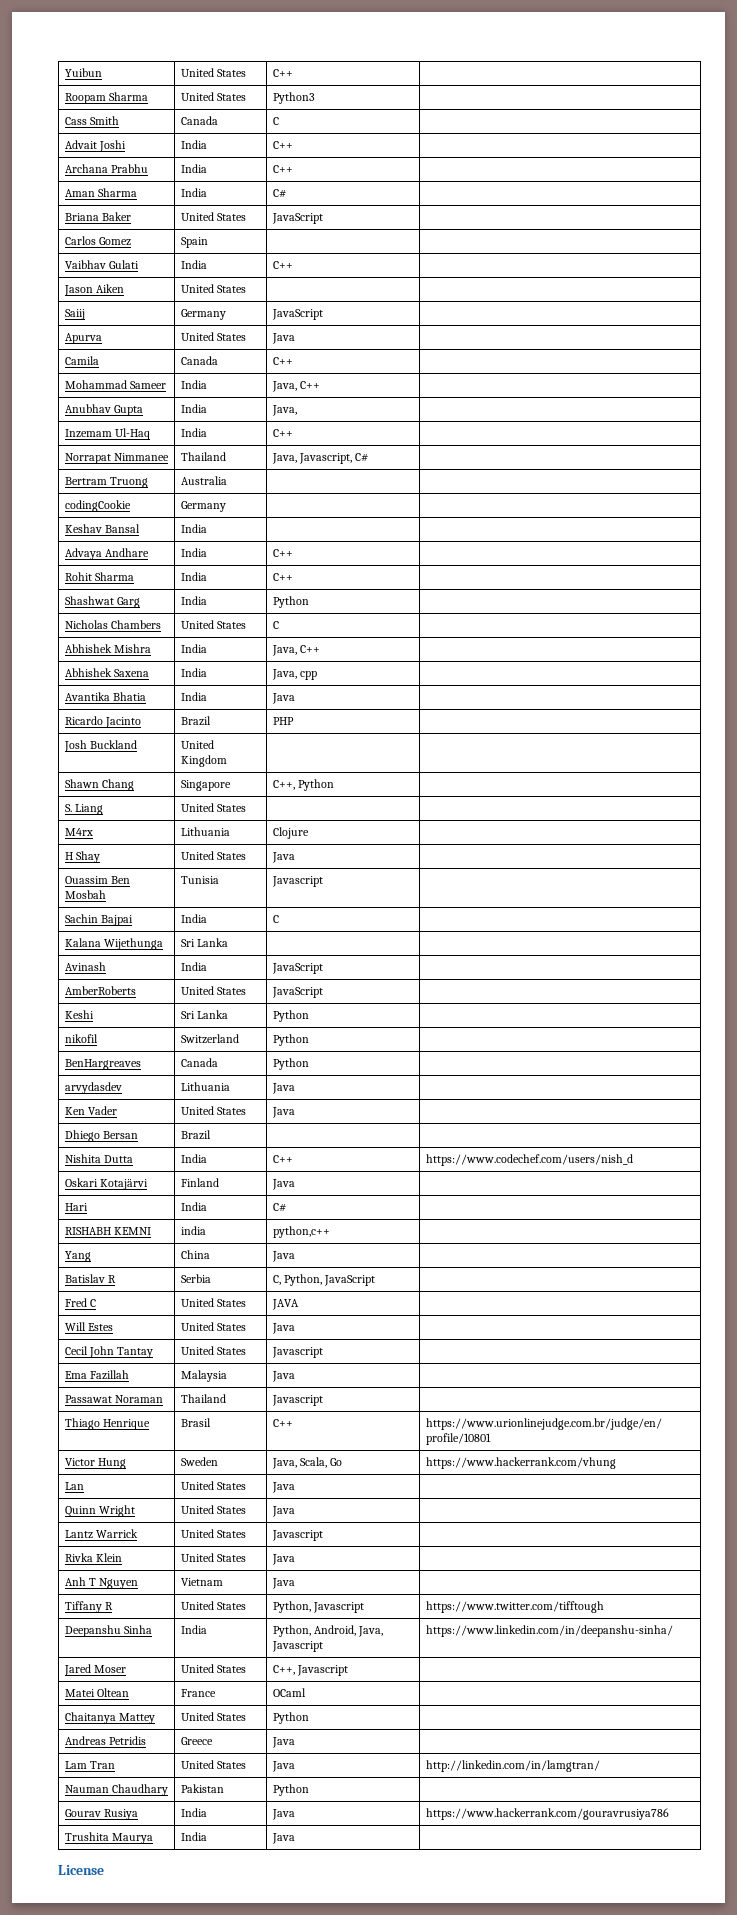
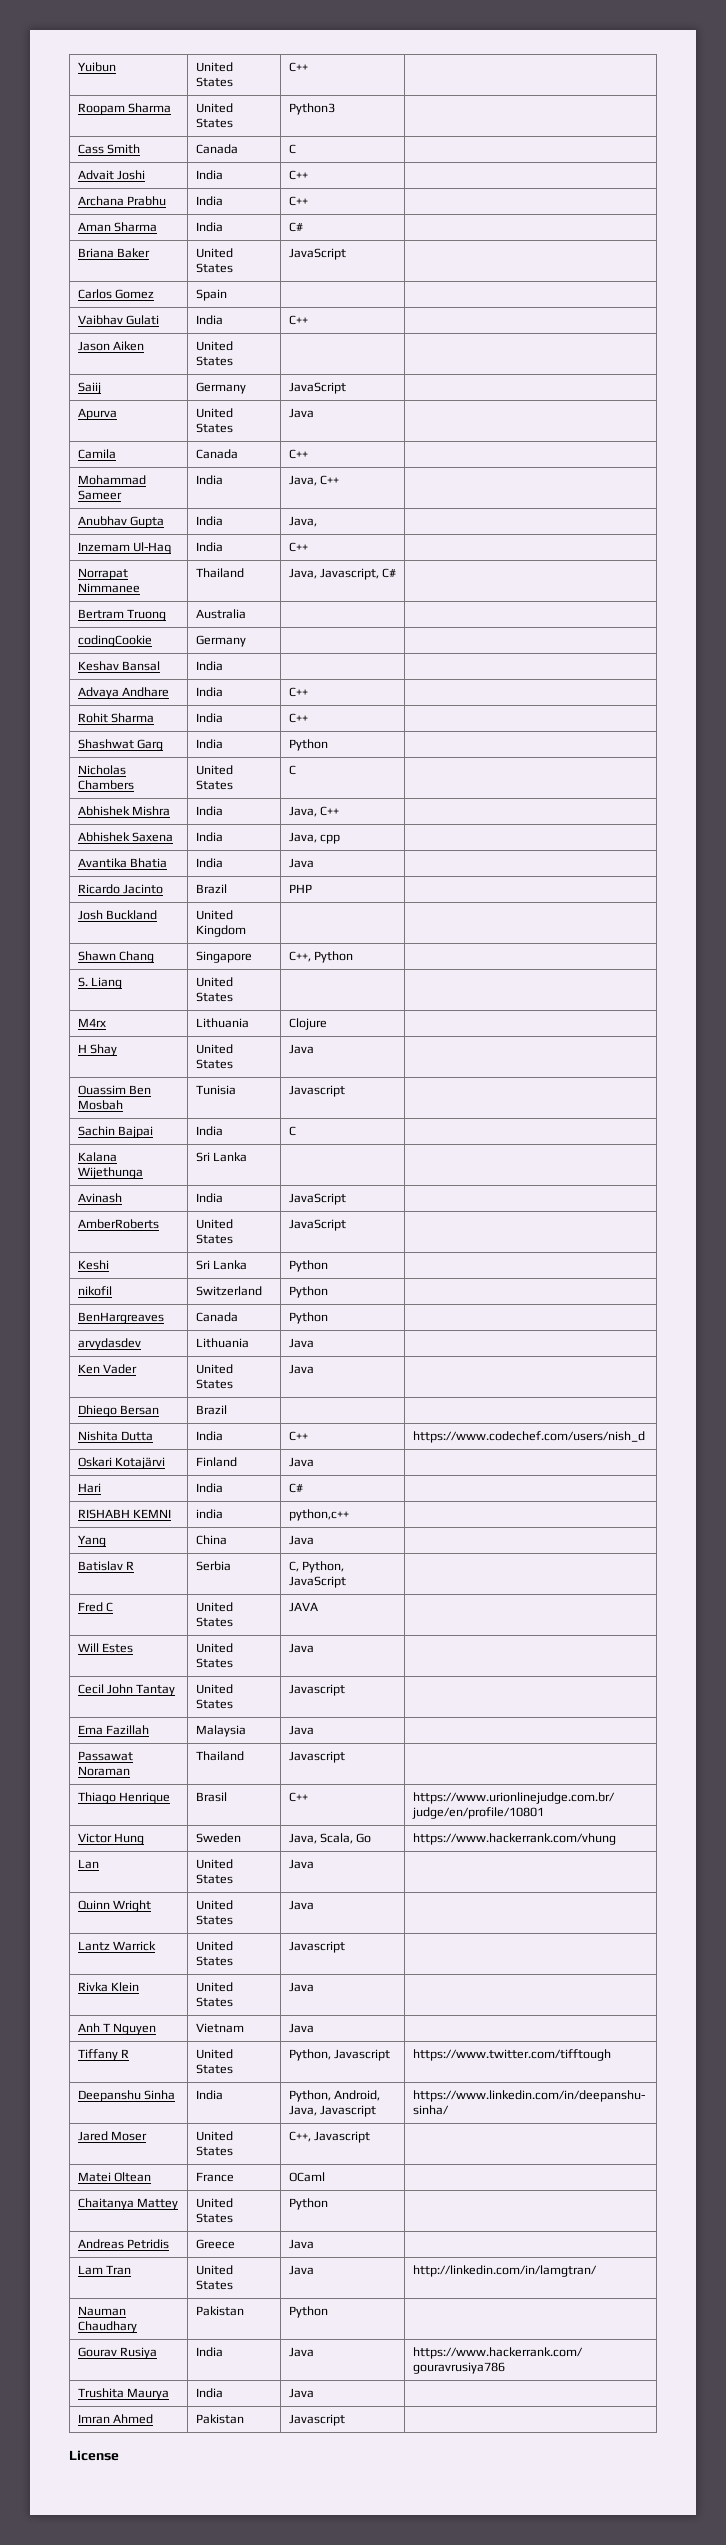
+ Imran Ahmed | Pakistan | Javascript |

